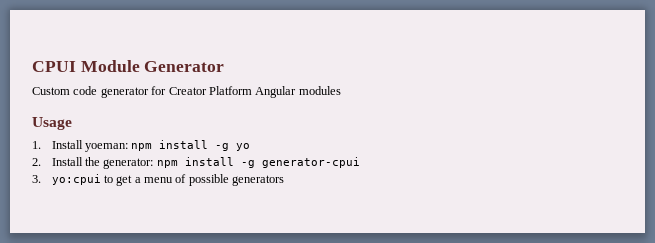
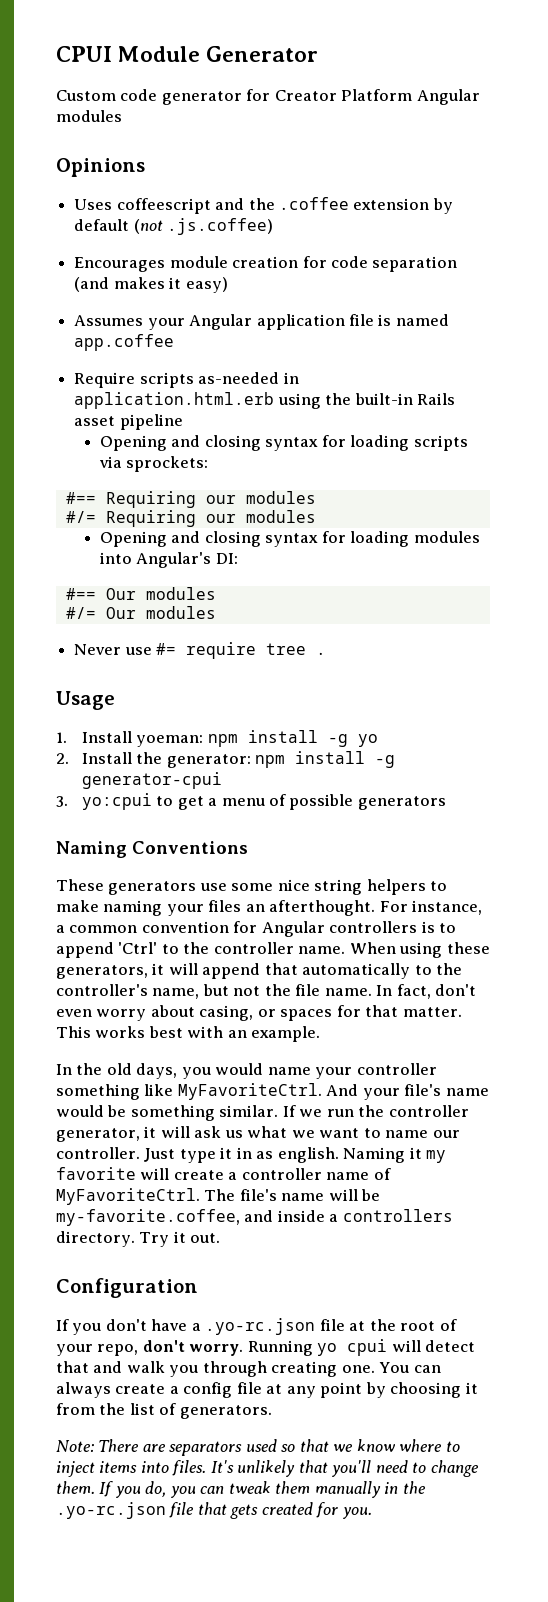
+ Opinions
+ Uses coffeescript and the .coffee extension by default (not .js.coffee)
+ Encourages module creation for code separation (and makes it easy)
+ Assumes your Angular application file is named app.coffee
+ Require scripts as-needed in application.html.erb using the built-in Rails asset pipeline
+ Opening and closing syntax for loading scripts via sprockets:
+ #== Requiring our modules
+ #/= Requiring our modules
+ Opening and closing syntax for loading modules into Angular's DI:
+ #== Our modules
+ #/= Our modules
+ Never use #= require tree .
+ Naming Conventions
+ These generators use some nice string helpers to make naming your files an afterthought. For instance, a common convention for Angular controllers is to append 'Ctrl' to the controller name. When using these generators, it will append that automatically to the controller's name, but not the file name. In fact, don't even worry about casing, or spaces for that matter. This works best with an example.
+ In the old days, you would name your controller something like MyFavoriteCtrl. And your file's name would be something similar. If we run the controller generator, it will ask us what we want to name our controller. Just type it in as english. Naming it my favorite will create a controller name of MyFavoriteCtrl. The file's name will be my-favorite.coffee, and inside a controllers directory. Try it out.
+ Configuration
+ If you don't have a .yo-rc.json file at the root of your repo, don't worry. Running yo cpui will detect that and walk you through creating one. You can always create a config file at any point by choosing it from the list of generators.
+ Note: There are separators used so that we know where to inject items into files. It's unlikely that you'll need to change them. If you do, you can tweak them manually in the .yo-rc.json file that gets created for you.

